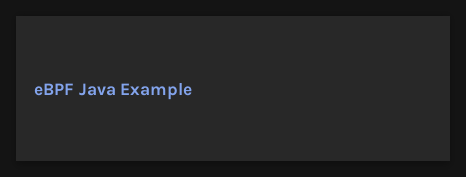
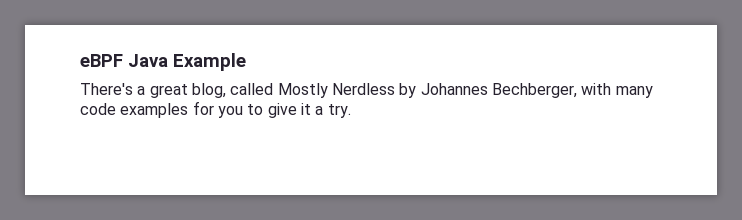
+ There's a great blog, called Mostly Nerdless by Johannes Bechberger, with many code examples for you to give it a try.

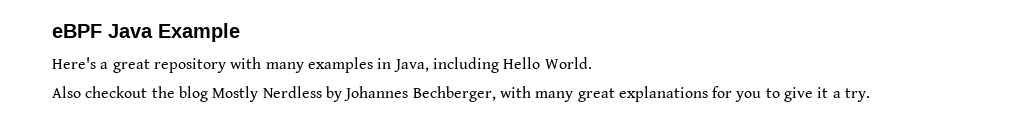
- There's a great blog, called Mostly Nerdless by Johannes Bechberger, with many code examples for you to give it a try.
+ Here's a great repository with many examples in Java, including Hello World.
+ Also checkout the blog Mostly Nerdless by Johannes Bechberger, with many great explanations for you to give it a try.

